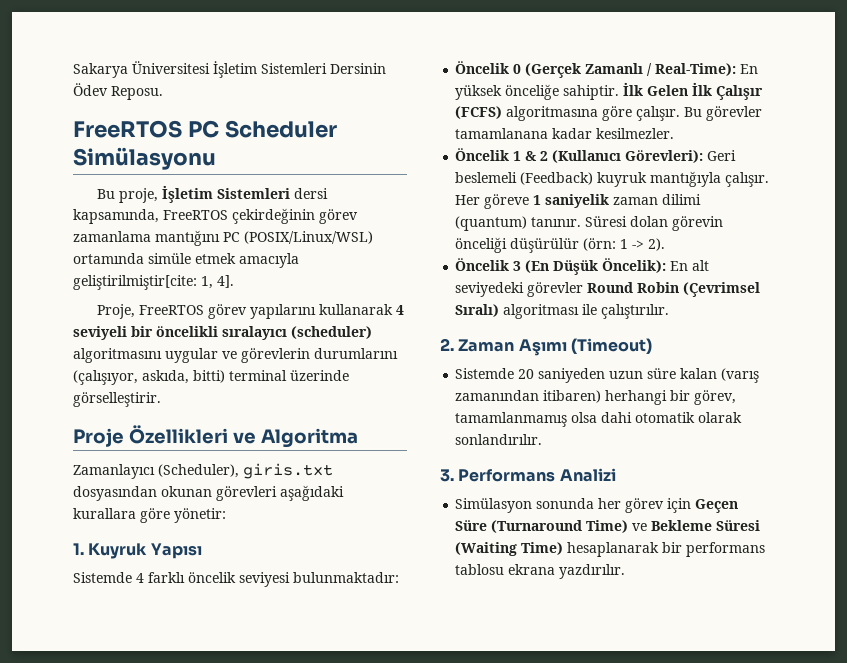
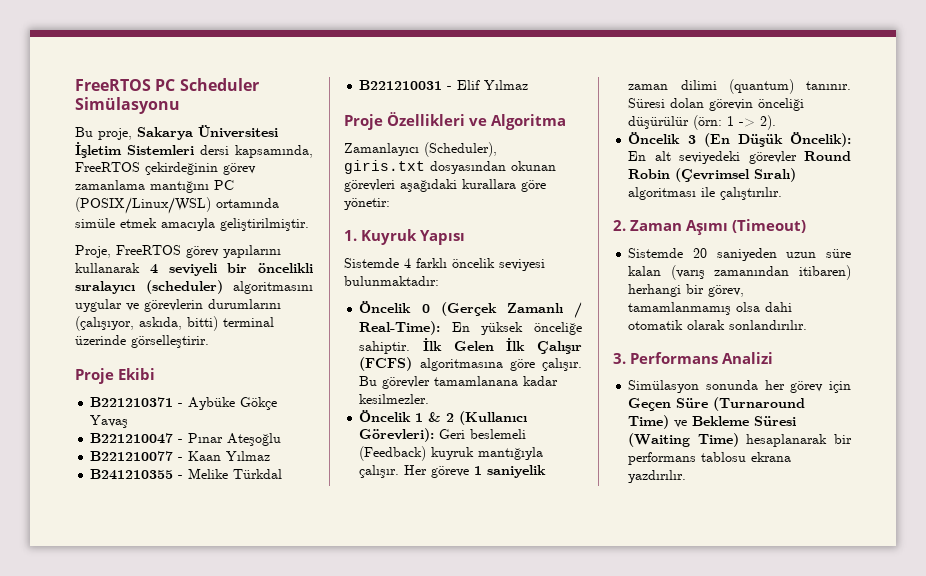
- Sakarya Üniversitesi İşletim Sistemleri Dersinin Ödev Reposu.
- Bu proje, İşletim Sistemleri dersi kapsamında, FreeRTOS çekirdeğinin görev zamanlama mantığını PC (POSIX/Linux/WSL) ortamında simüle etmek amacıyla geliştirilmiştir[cite: 1, 4].
+ Bu proje, Sakarya Üniversitesi İşletim Sistemleri dersi kapsamında, FreeRTOS çekirdeğinin görev zamanlama mantığını PC (POSIX/Linux/WSL) ortamında simüle etmek amacıyla geliştirilmiştir.
+ Proje Ekibi
+ B221210371 - Aybüke Gökçe Yavaş
+ B221210047 - Pınar Ateşoğlu
+ B221210077 - Kaan Yılmaz
+ B241210355 - Melike Türkdal
+ B221210031 - Elif Yılmaz

